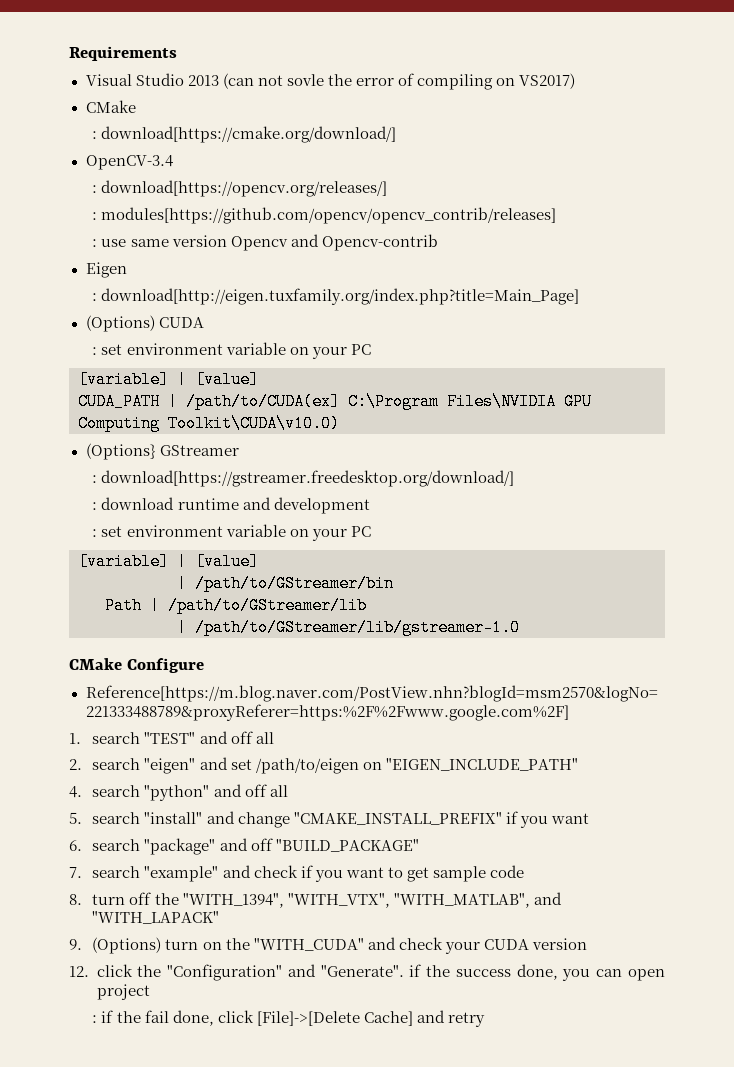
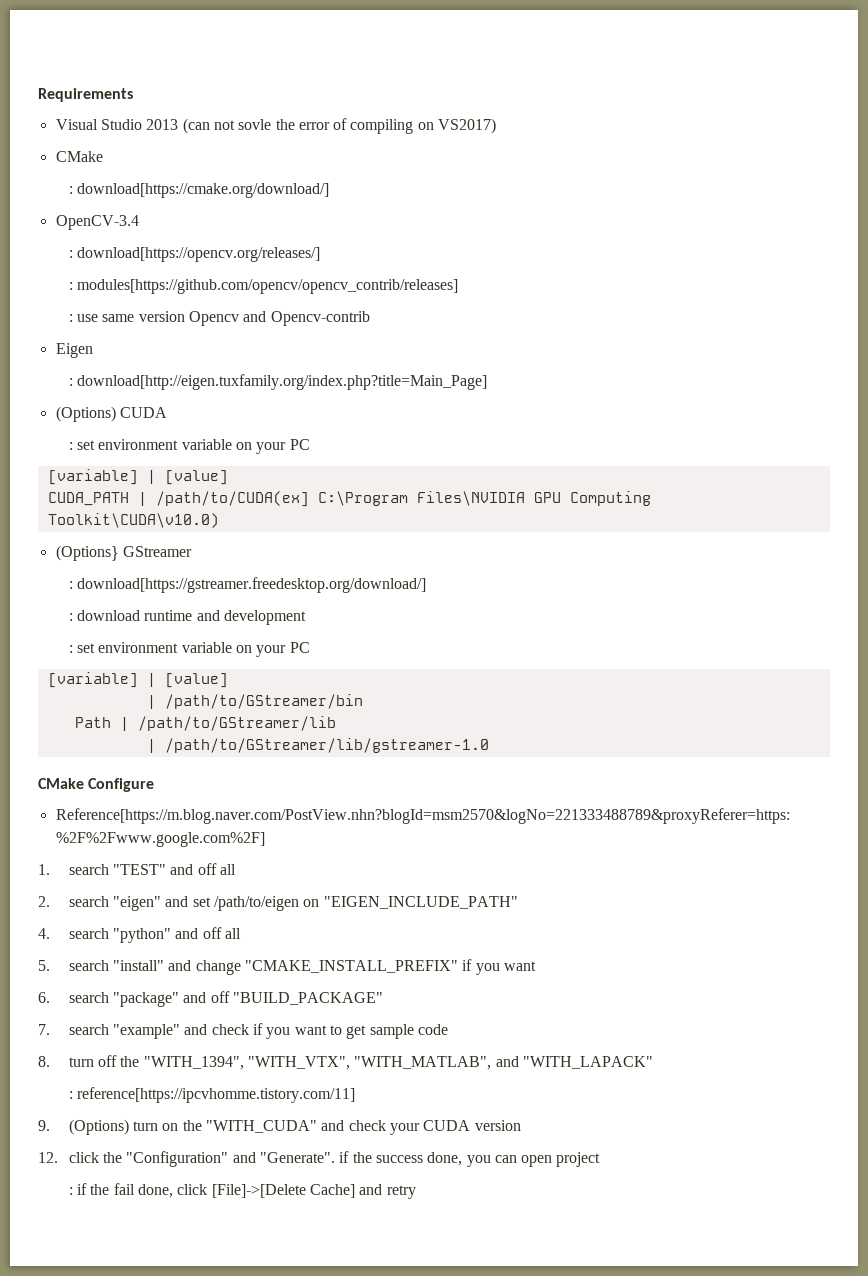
+ : reference[https://ipcvhomme.tistory.com/11]

